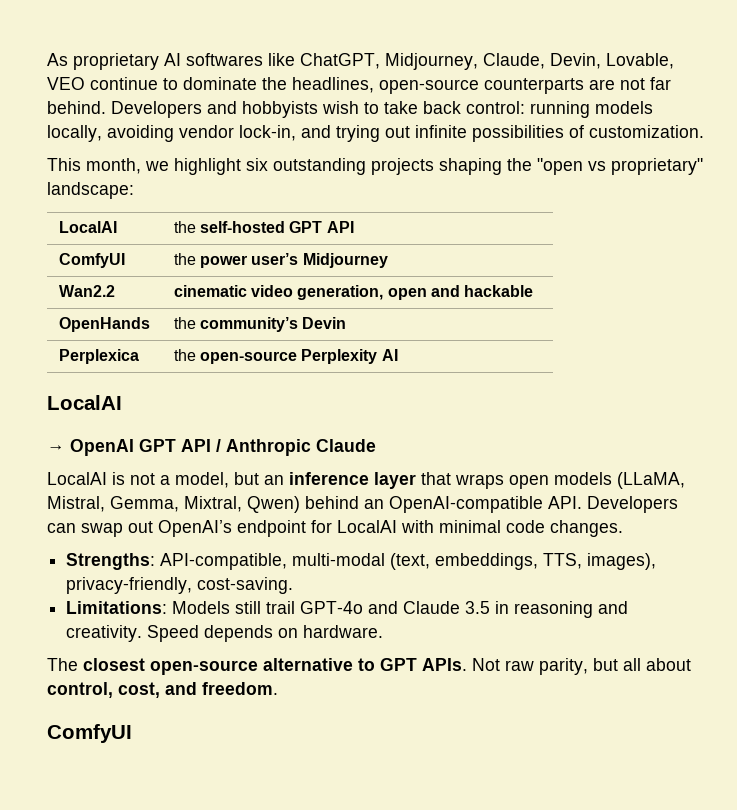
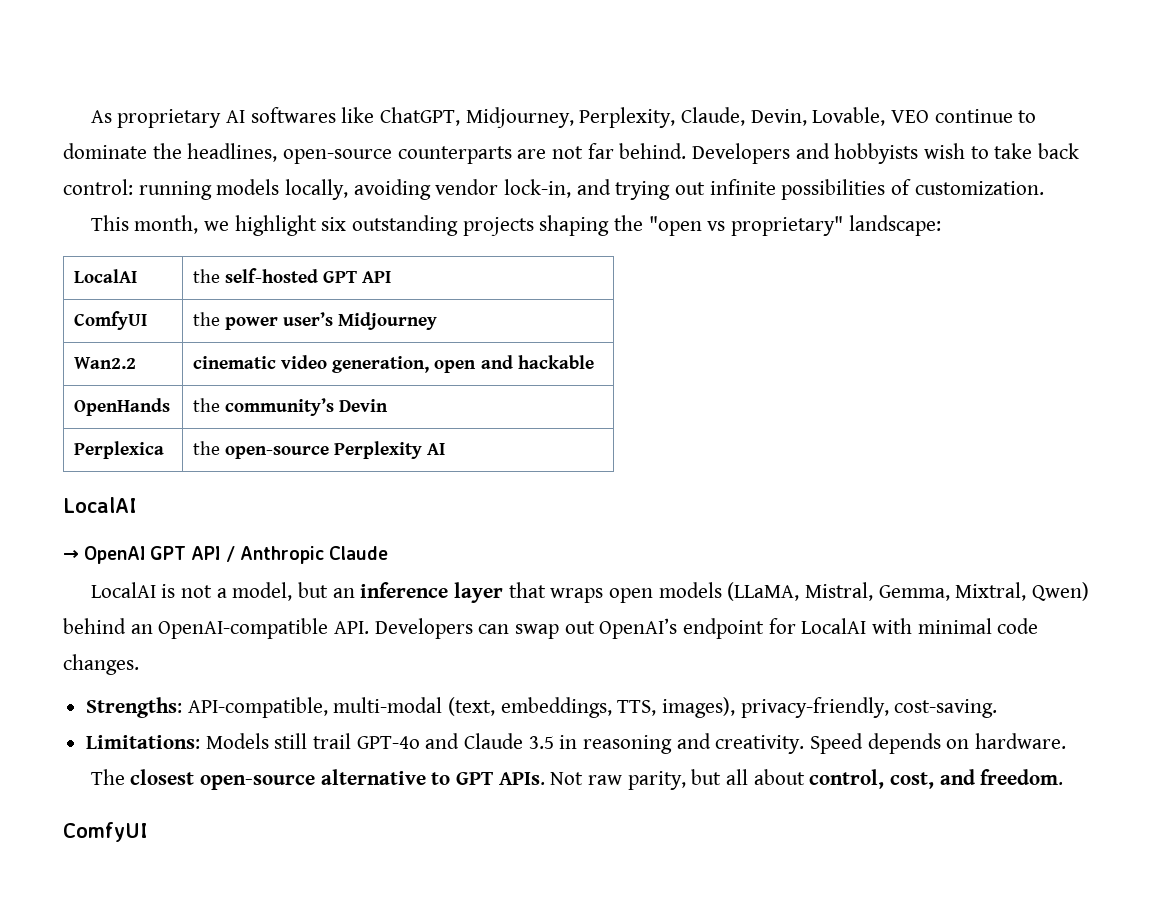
- As proprietary AI softwares like ChatGPT, Midjourney, Claude, Devin, Lovable, VEO continue to dominate the headlines, open-source counterparts are not far behind.
+ As proprietary AI softwares like ChatGPT, Midjourney, Perplexity, Claude, Devin, Lovable, VEO continue to dominate the headlines, open-source counterparts are not far behind.

